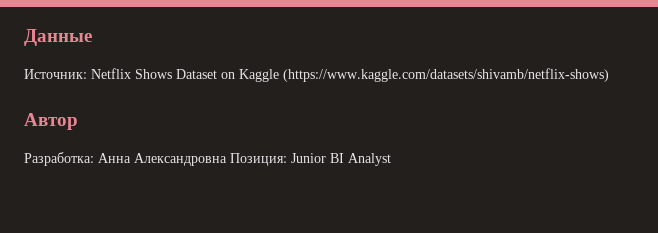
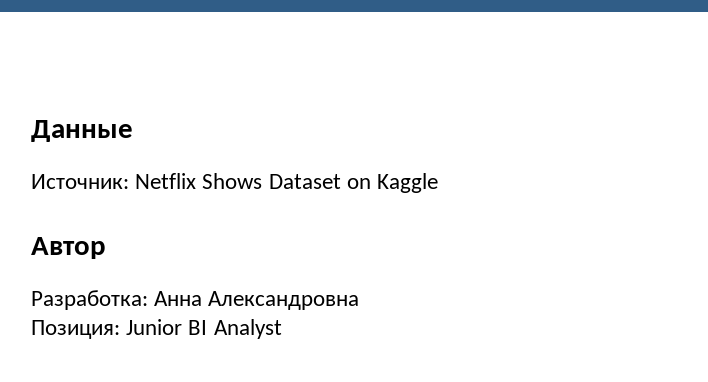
- Источник: Netflix Shows Dataset on Kaggle (https://www.kaggle.com/datasets/shivamb/netflix-shows)
+ Источник: Netflix Shows Dataset on Kaggle
- Разработка: Анна Александровна Позиция: Junior BI Analyst
+ Разработка: Анна Александровна
+ Позиция: Junior BI Analyst

